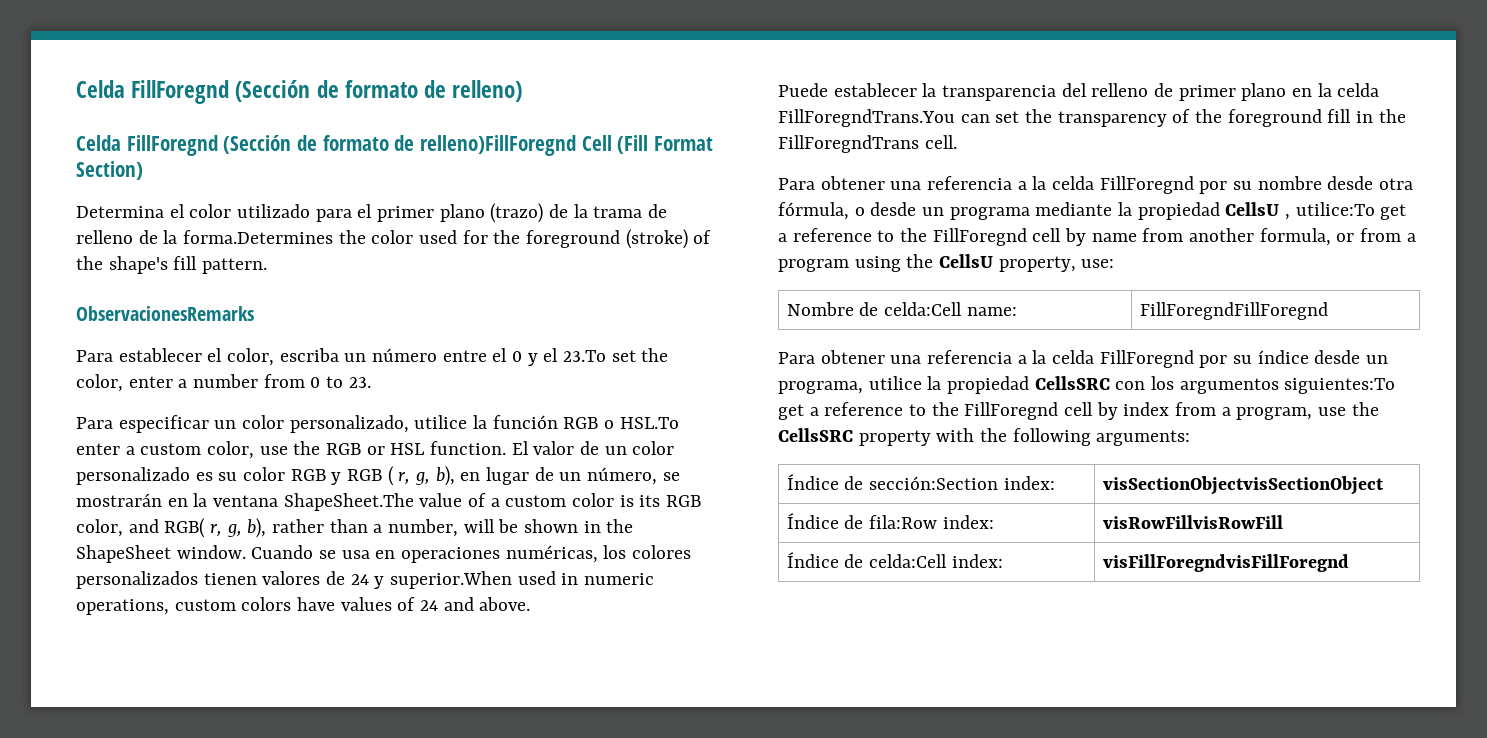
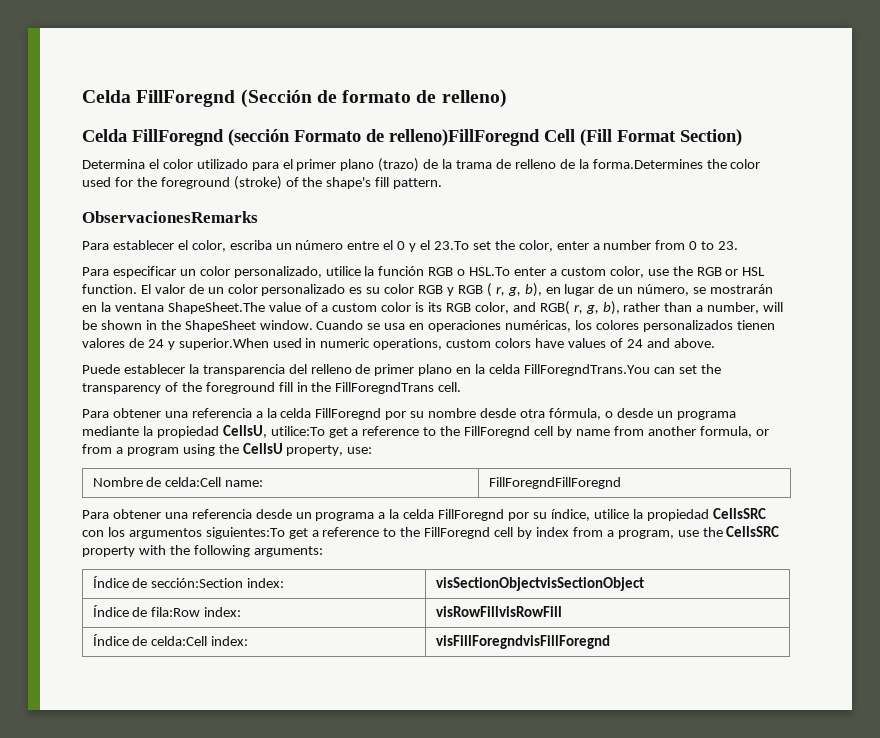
- Celda FillForegnd (Sección de formato de relleno)FillForegnd Cell (Fill Format Section)
+ Celda FillForegnd (sección Formato de relleno)FillForegnd Cell (Fill Format Section)
- Para obtener una referencia a la celda FillForegnd por su nombre desde otra fórmula, o desde un programa mediante la propiedad CellsU , utilice:To get a reference to the FillForegnd cell by name from another formula, or from a program using the CellsU property, use:
+ Para obtener una referencia a la celda FillForegnd por su nombre desde otra fórmula, o desde un programa mediante la propiedad CellsU, utilice:To get a reference to the FillForegnd cell by name from another formula, or from a program using the CellsU property, use:
- Para obtener una referencia a la celda FillForegnd por su índice desde un programa, utilice la propiedad CellsSRC con los argumentos siguientes:To get a reference to the FillForegnd cell by index from a program, use the CellsSRC property with the following arguments:
+ Para obtener una referencia desde un programa a la celda FillForegnd por su índice, utilice la propiedad CellsSRC con los argumentos siguientes:To get a reference to the FillForegnd cell by index from a program, use the CellsSRC property with the following arguments:

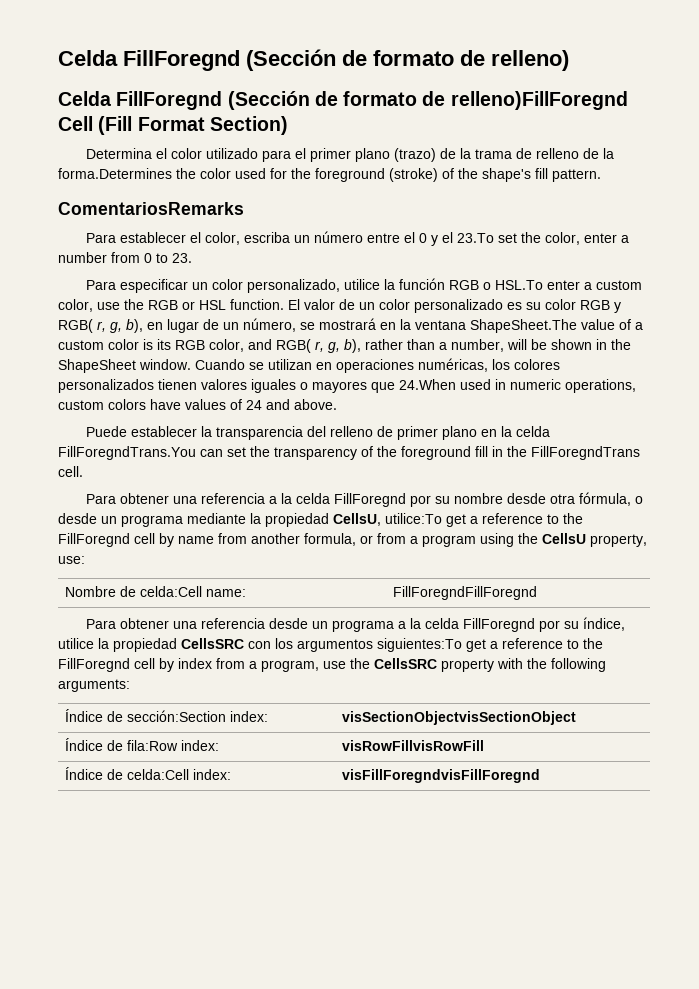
- Celda FillForegnd (sección Formato de relleno)FillForegnd Cell (Fill Format Section)
+ Celda FillForegnd (Sección de formato de relleno)FillForegnd Cell (Fill Format Section)
- ObservacionesRemarks
+ ComentariosRemarks
- El valor de un color personalizado es su color RGB y RGB ( r, g, b), en lugar de un número, se mostrarán en la ventana ShapeSheet.The value of a custom color is its RGB color, and RGB( r, g, b), rather than a number, will be shown in the ShapeSheet window.
+ El valor de un color personalizado es su color RGB y RGB( r, g, b), en lugar de un número, se mostrará en la ventana ShapeSheet.The value of a custom color is its RGB color, and RGB( r, g, b), rather than a number, will be shown in the ShapeSheet window.
- Cuando se usa en operaciones numéricas, los colores personalizados tienen valores de 24 y superior.When used in numeric operations, custom colors have values of 24 and above.
+ Cuando se utilizan en operaciones numéricas, los colores personalizados tienen valores iguales o mayores que 24.When used in numeric operations, custom colors have values of 24 and above.

